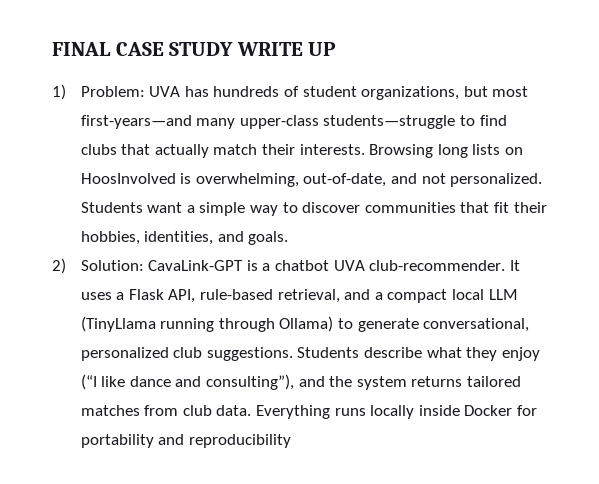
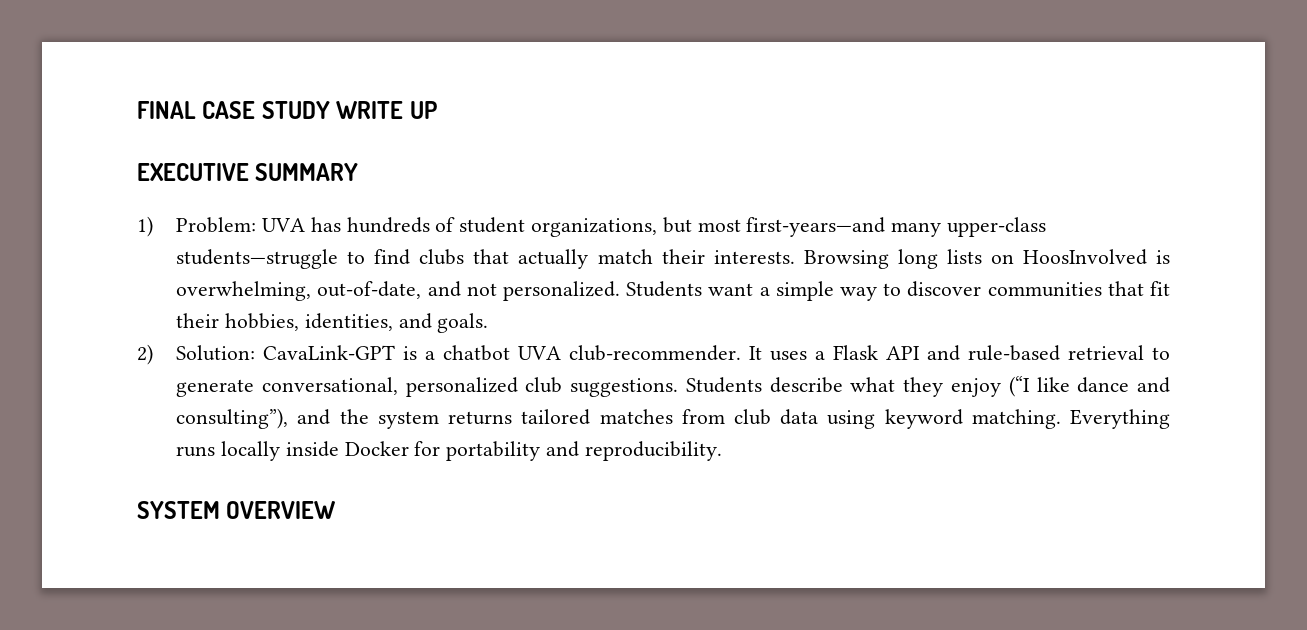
+ EXECUTIVE SUMMARY
- It uses a Flask API, rule-based retrieval, and a compact local LLM (TinyLlama running through Ollama) to generate conversational, personalized club suggestions.
+ It uses a Flask API and rule-based retrieval to generate conversational, personalized club suggestions.
- Students describe what they enjoy (“I like dance and consulting”), and the system returns tailored matches from club data.
+ Students describe what they enjoy (“I like dance and consulting”), and the system returns tailored matches from club data using keyword matching.
- Everything runs locally inside Docker for portability and reproducibility
+ Everything runs locally inside Docker for portability and reproducibility.
+ SYSTEM OVERVIEW

